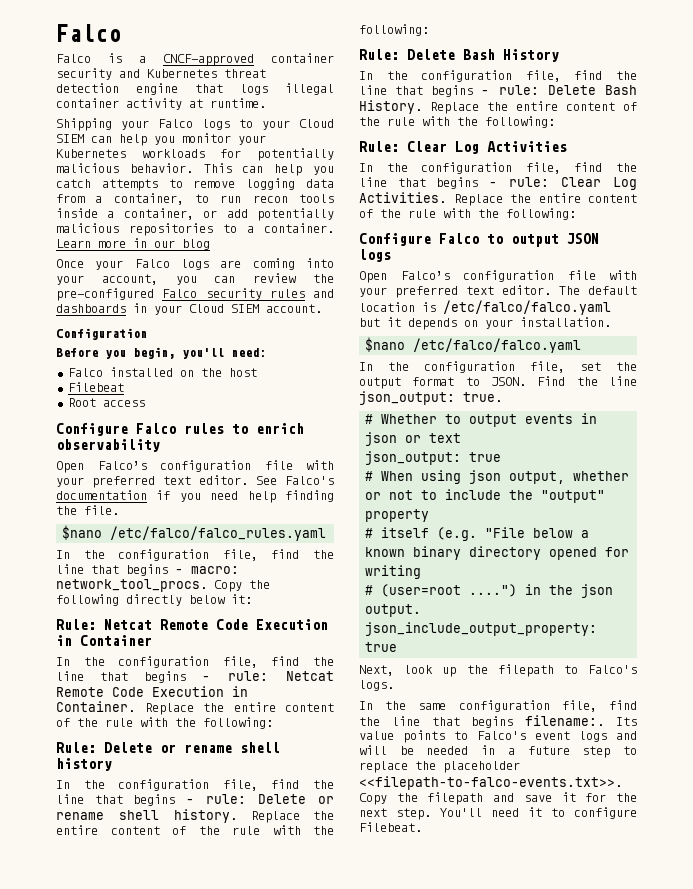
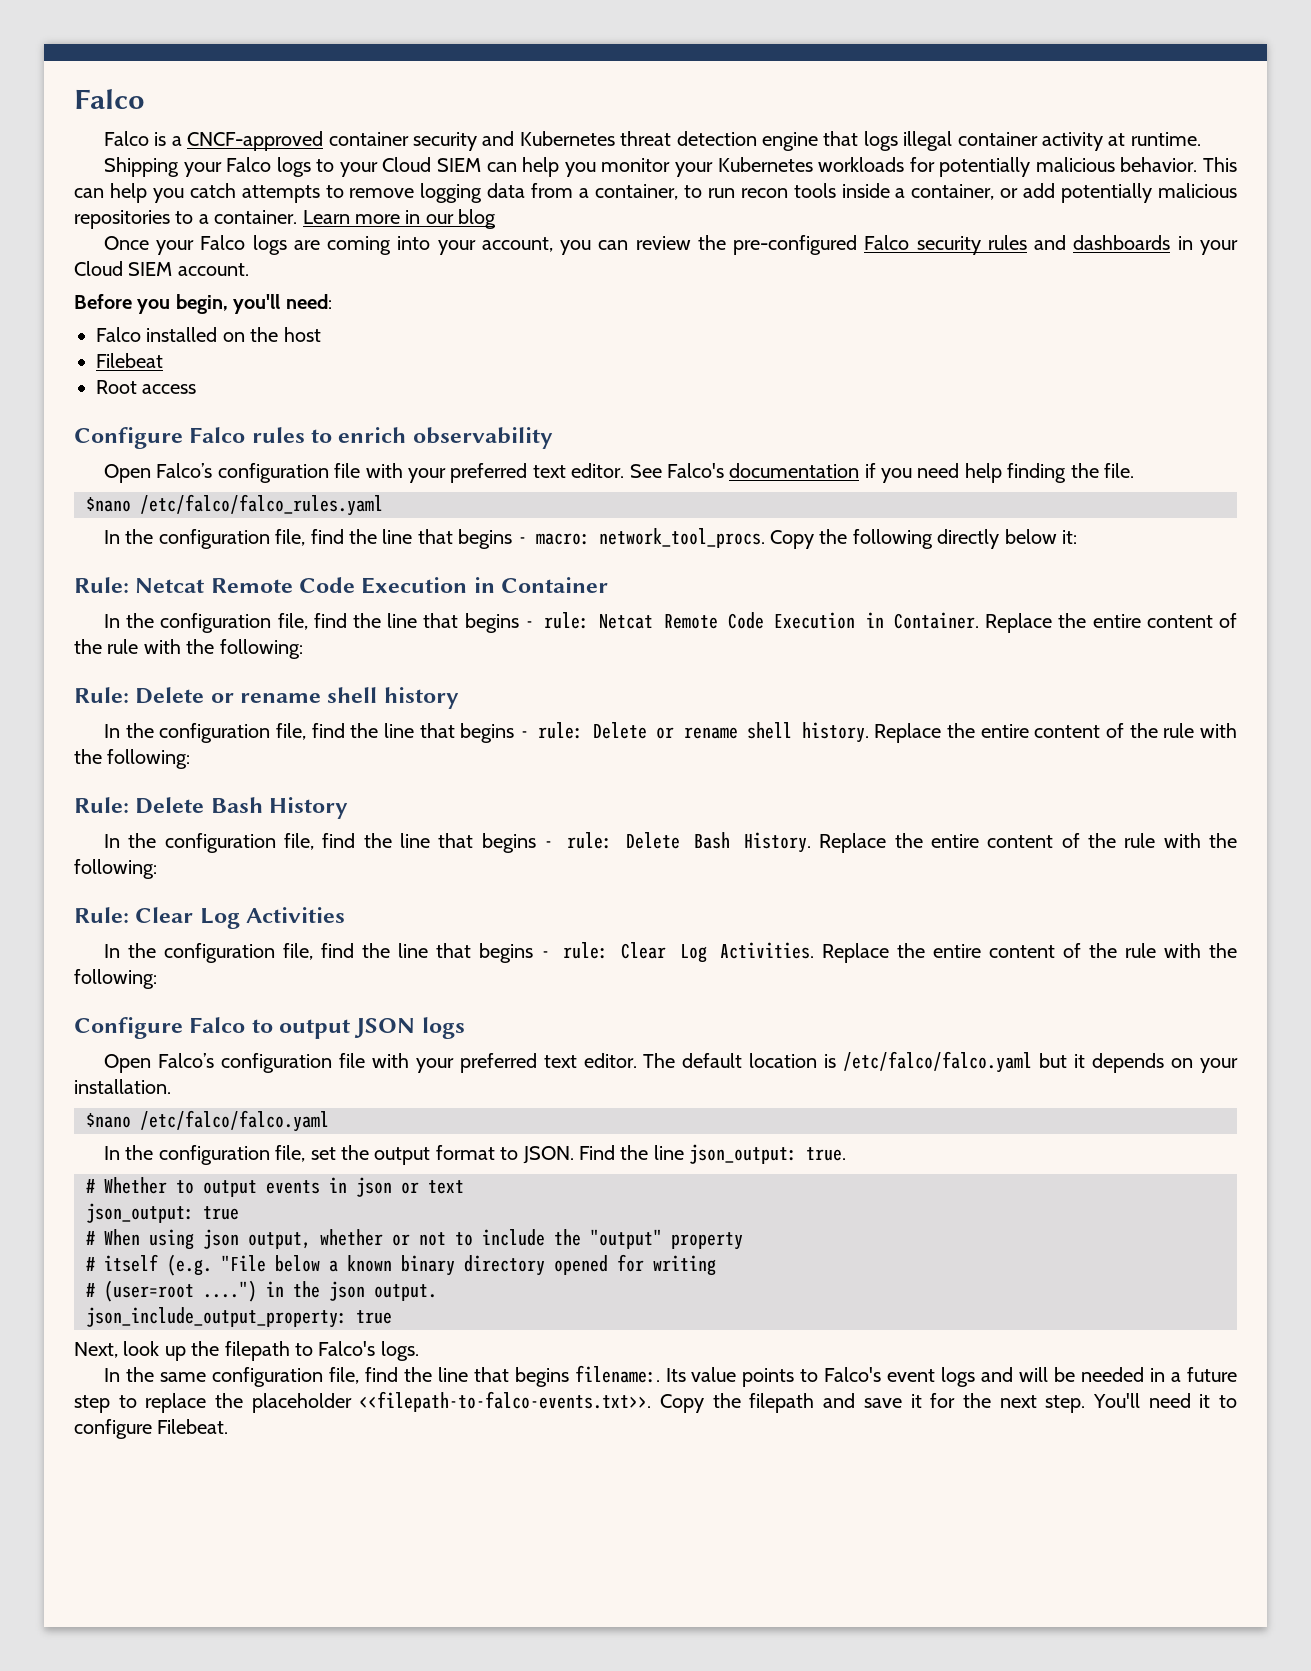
- Configuration

